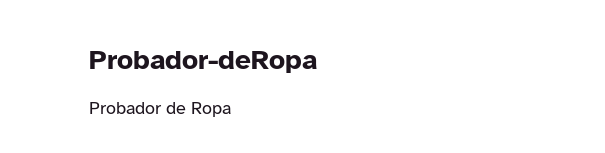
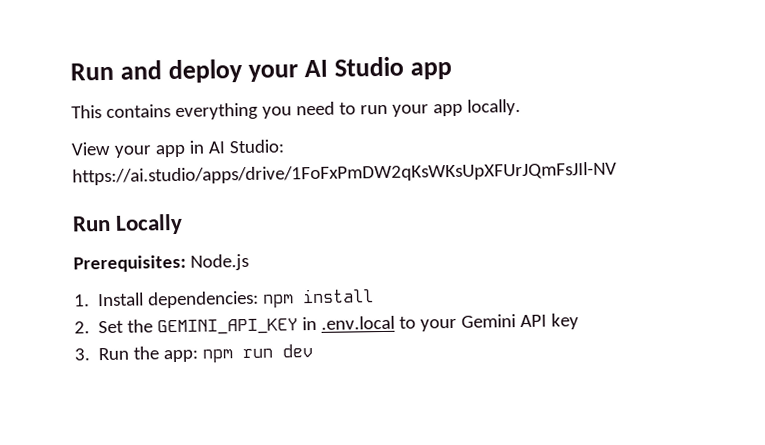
- Probador-deRopa
- Probador de Ropa
+ Run and deploy your AI Studio app
+ This contains everything you need to run your app locally.
+ View your app in AI Studio: https://ai.studio/apps/drive/1FoFxPmDW2qKsWKsUpXFUrJQmFsJIl-NV
+ Run Locally
+ Prerequisites: Node.js
+ 1. Install dependencies: npm install
+ 2. Set the GEMINI_API_KEY in .env.local to your Gemini API key
+ 3. Run the app: npm run dev

